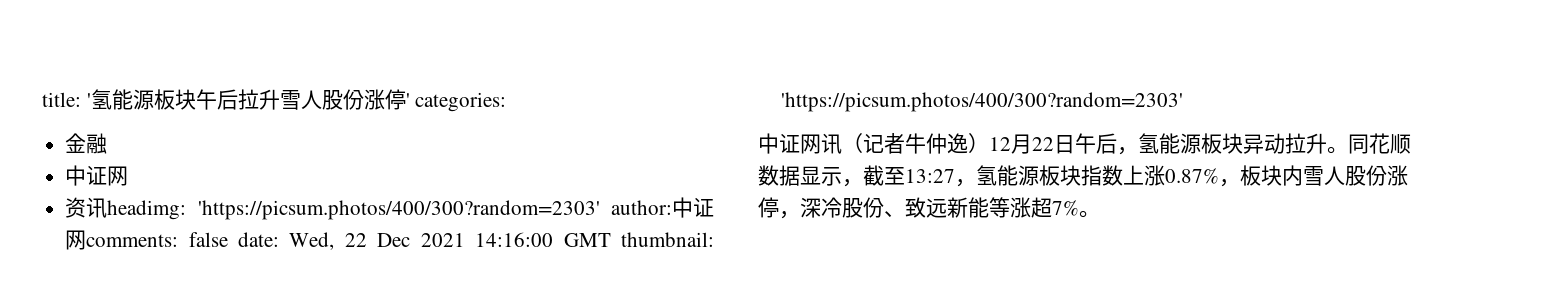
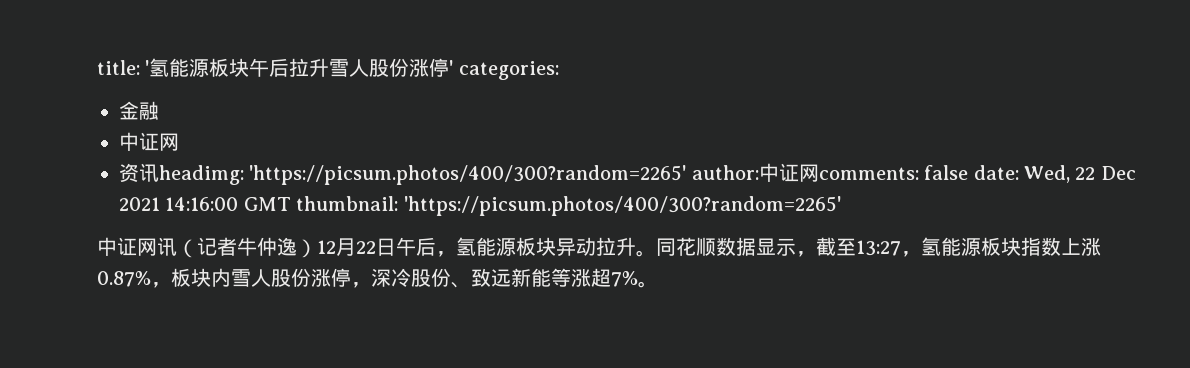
- 资讯headimg: 'https://picsum.photos/400/300?random=2303' author:中证网comments: false date: Wed, 22 Dec 2021 14:16:00 GMT thumbnail: 'https://picsum.photos/400/300?random=2303'
+ 资讯headimg: 'https://picsum.photos/400/300?random=2265' author:中证网comments: false date: Wed, 22 Dec 2021 14:16:00 GMT thumbnail: 'https://picsum.photos/400/300?random=2265'

